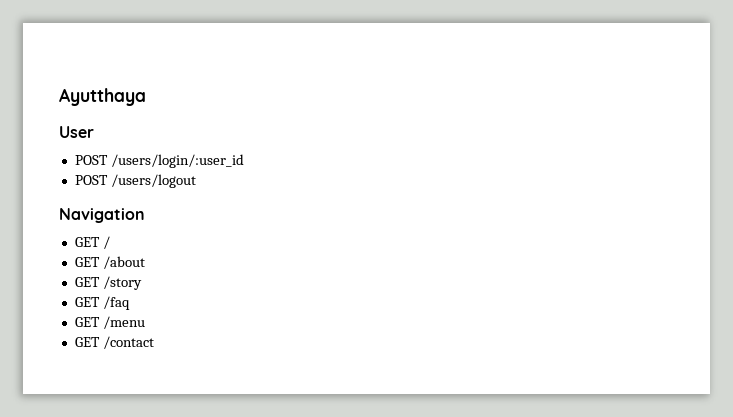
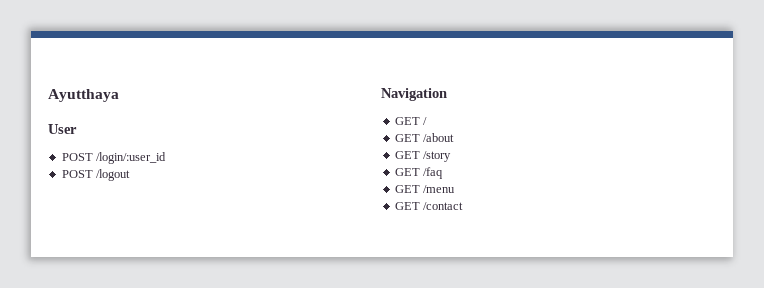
- POST /users/login/:user_id
- POST /users/logout
+ POST /login/:user_id
+ POST /logout

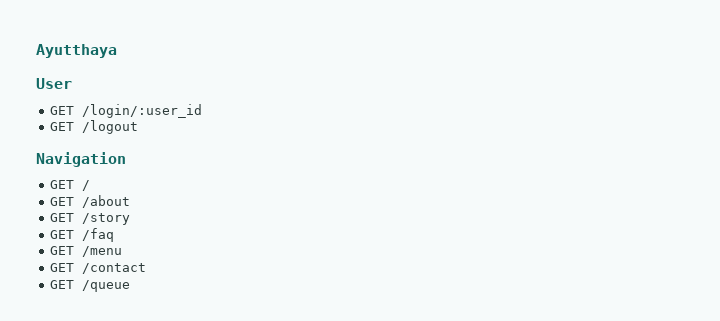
- POST /login/:user_id
+ GET /login/:user_id
- POST /logout
+ GET /logout
+ GET /queue

